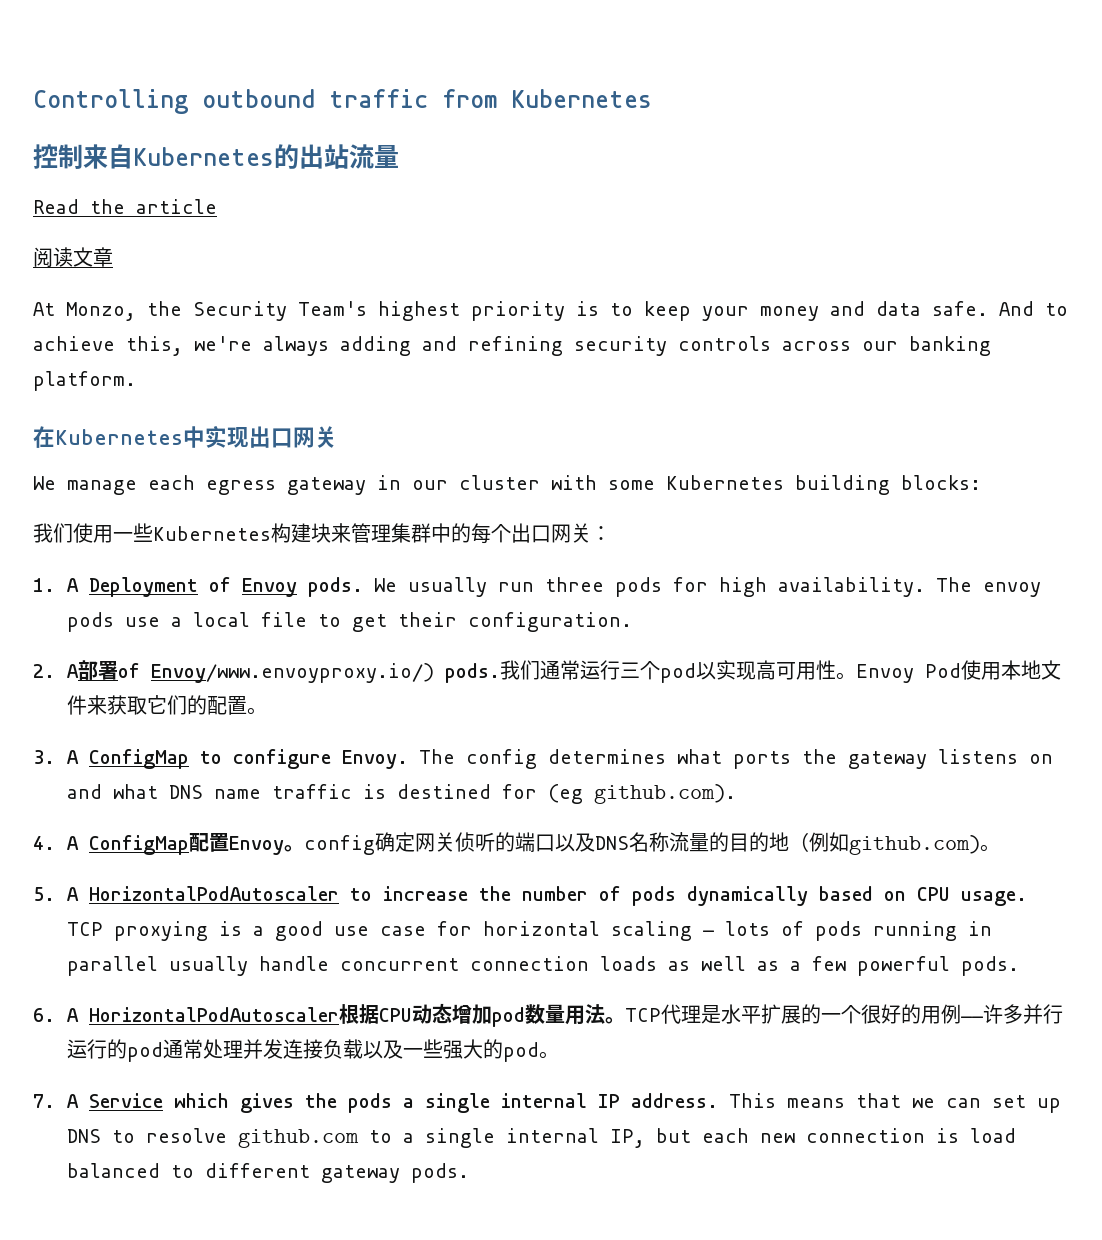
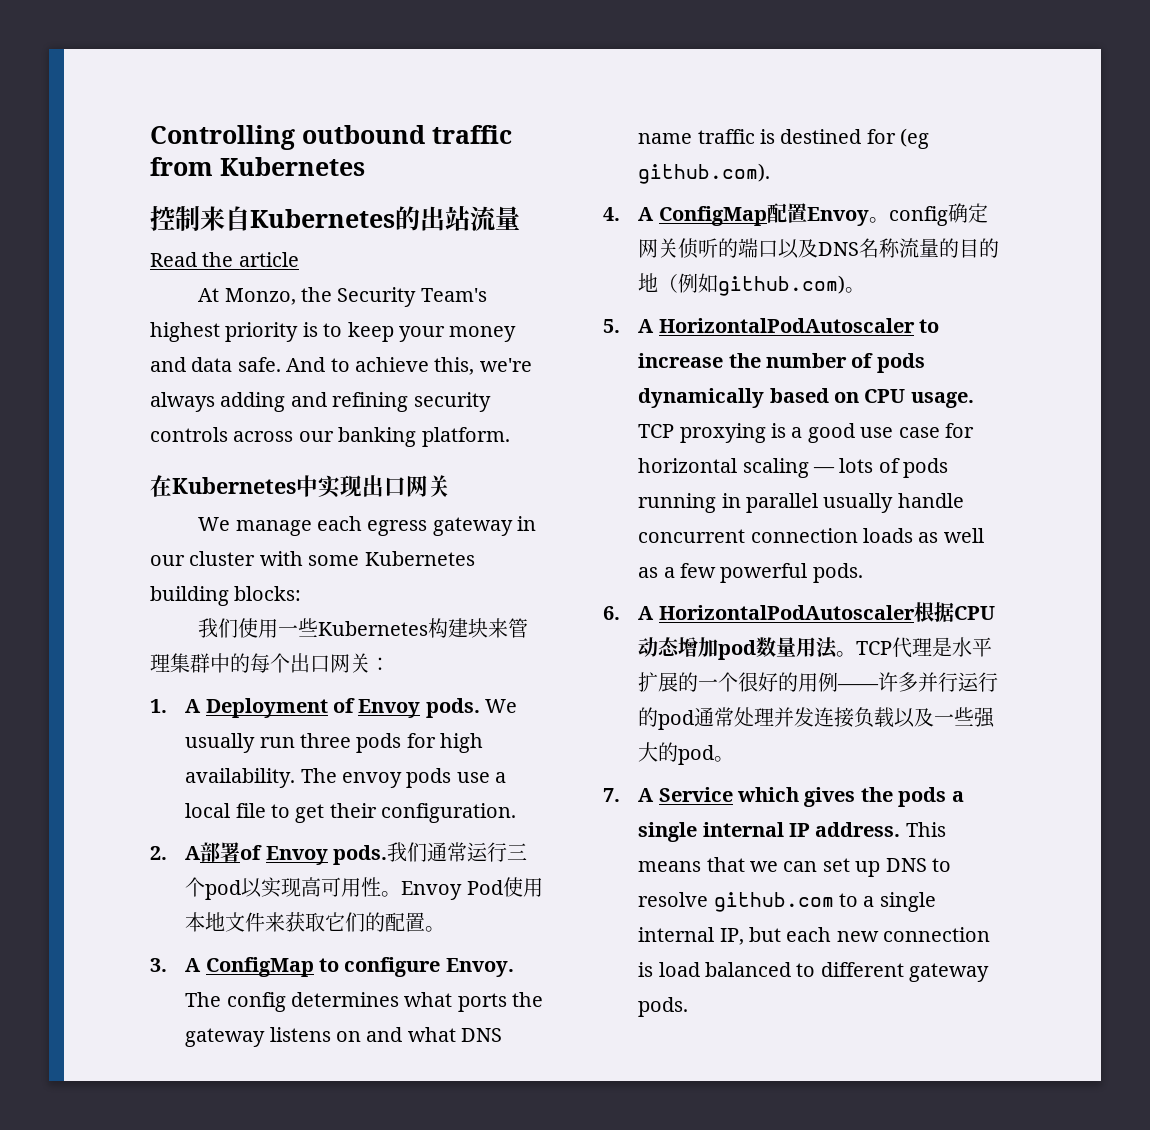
- 阅读文章
- 2. A部署of Envoy/www.envoyproxy.io/) pods.
+ 2. A部署of Envoy pods.

